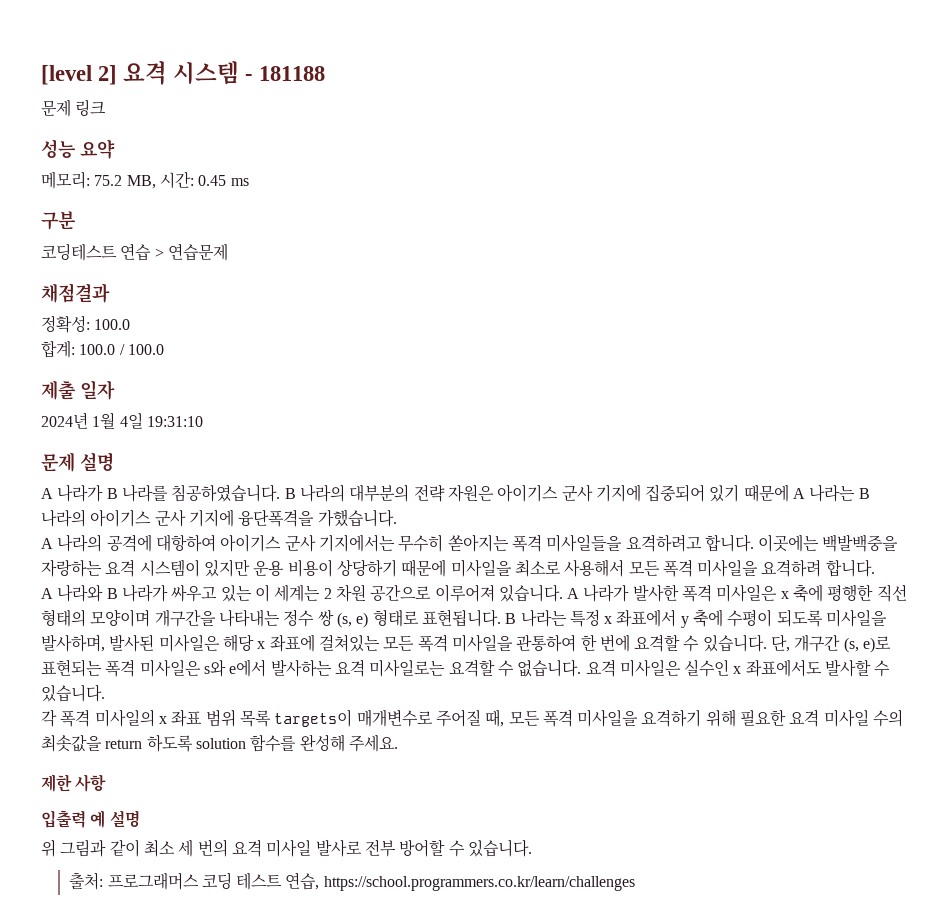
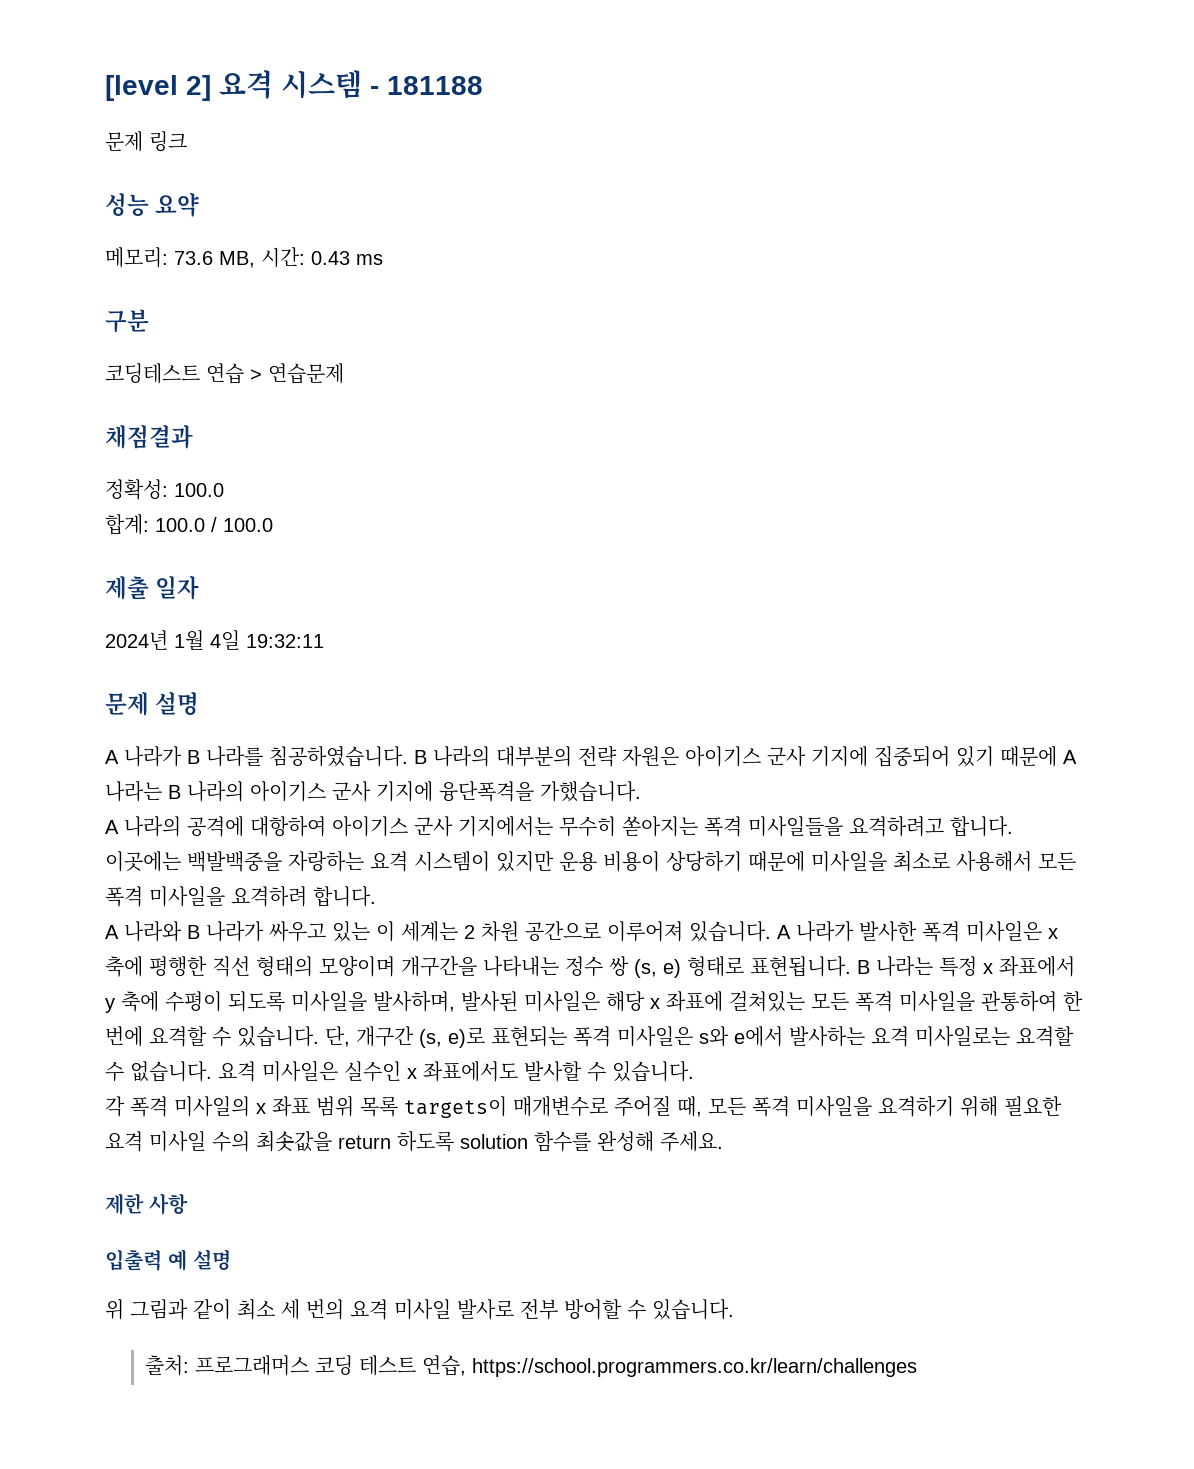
- 메모리: 75.2 MB, 시간: 0.45 ms
+ 메모리: 73.6 MB, 시간: 0.43 ms
- 2024년 1월 4일 19:31:10
+ 2024년 1월 4일 19:32:11

